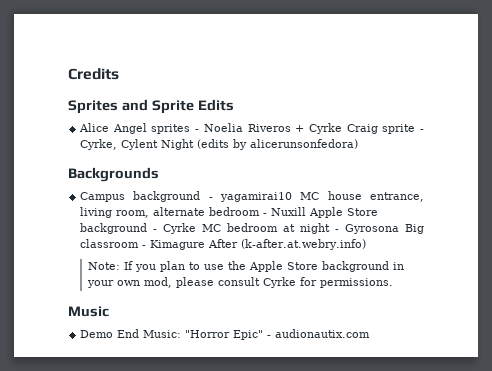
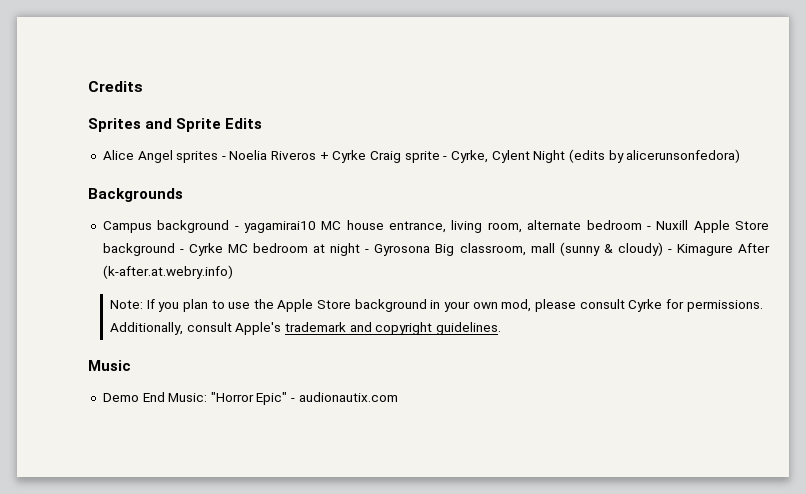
- Campus background - yagamirai10 MC house entrance, living room, alternate bedroom - Nuxill Apple Store background - Cyrke MC bedroom at night - Gyrosona Big classroom - Kimagure After (k-after.at.webry.info)
+ Campus background - yagamirai10 MC house entrance, living room, alternate bedroom - Nuxill Apple Store background - Cyrke MC bedroom at night - Gyrosona Big classroom, mall (sunny & cloudy) - Kimagure After (k-after.at.webry.info)
+ Additionally, consult Apple's trademark and copyright guidelines.

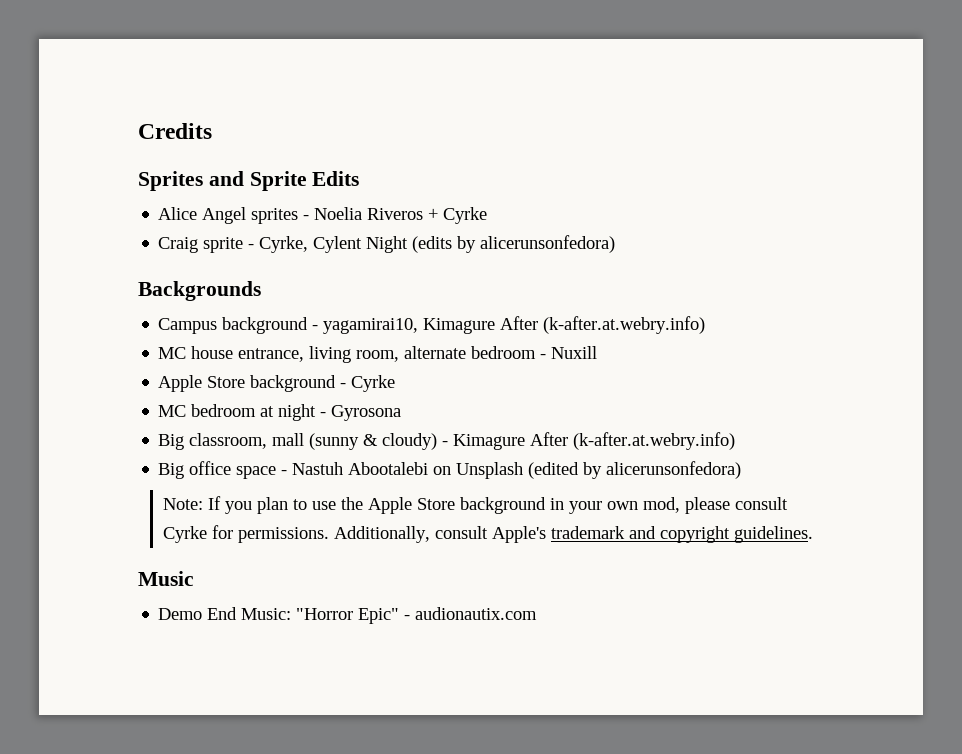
- Alice Angel sprites - Noelia Riveros + Cyrke Craig sprite - Cyrke, Cylent Night (edits by alicerunsonfedora)
+ Alice Angel sprites - Noelia Riveros + Cyrke
+ Craig sprite - Cyrke, Cylent Night (edits by alicerunsonfedora)
- Campus background - yagamirai10 MC house entrance, living room, alternate bedroom - Nuxill Apple Store background - Cyrke MC bedroom at night - Gyrosona Big classroom, mall (sunny & cloudy) - Kimagure After (k-after.at.webry.info)
+ Campus background - yagamirai10, Kimagure After (k-after.at.webry.info)
+ MC house entrance, living room, alternate bedroom - Nuxill
+ Apple Store background - Cyrke
+ MC bedroom at night - Gyrosona
+ Big classroom, mall (sunny & cloudy) - Kimagure After (k-after.at.webry.info)
+ Big office space - Nastuh Abootalebi on Unsplash (edited by alicerunsonfedora)

